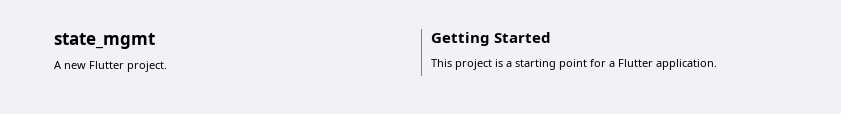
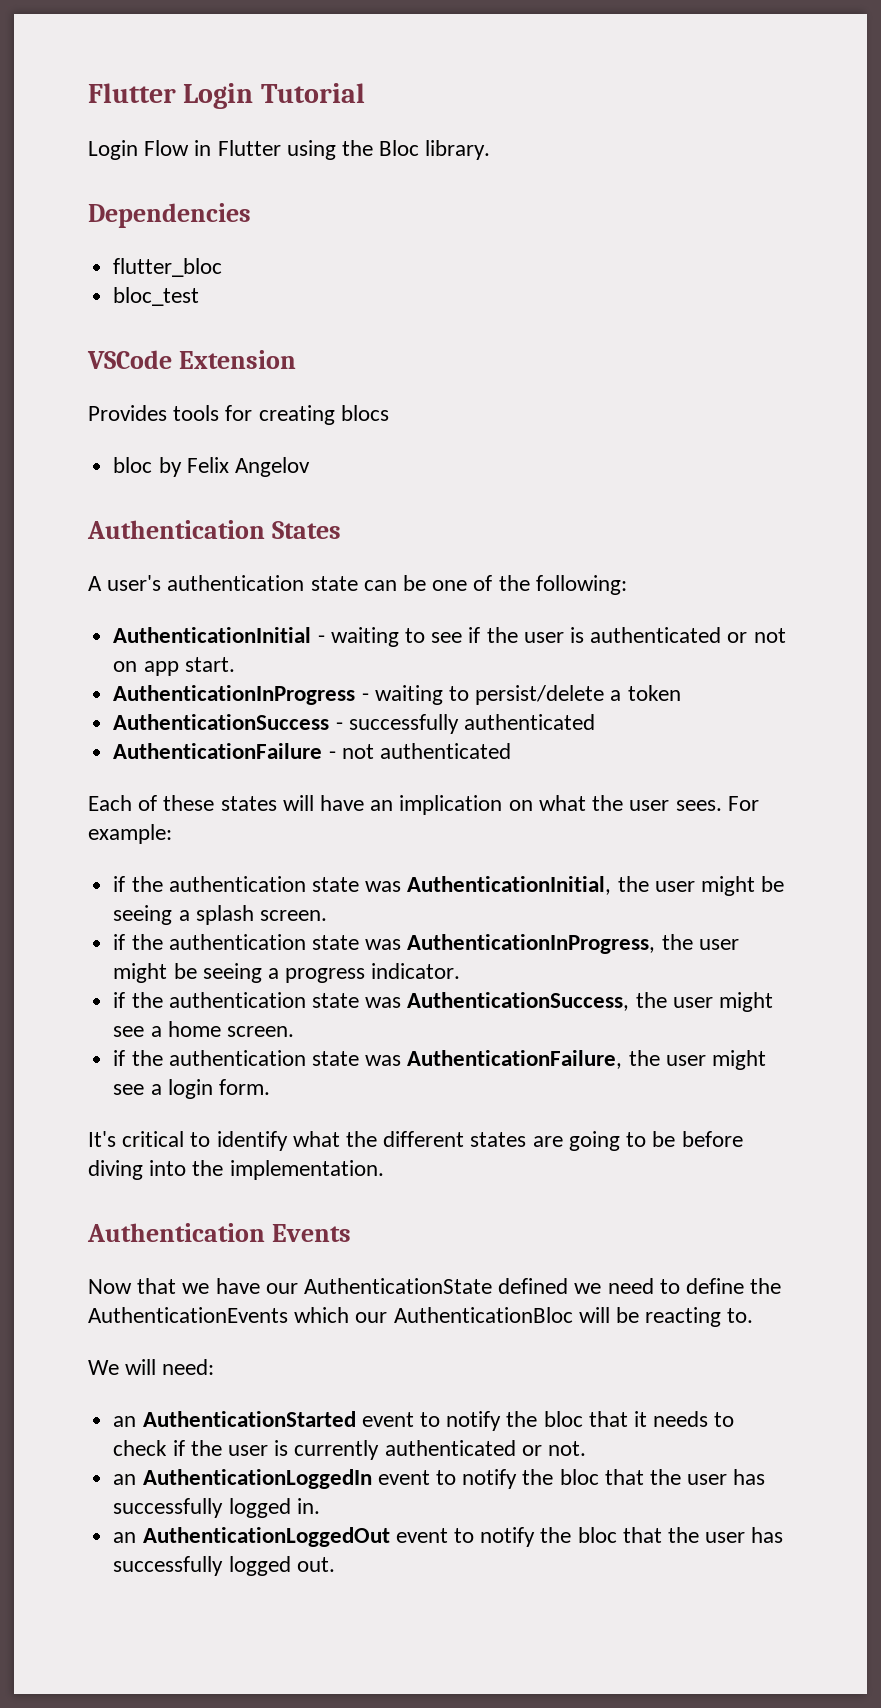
- state_mgmt
- A new Flutter project.
- Getting Started
- This project is a starting point for a Flutter application.
+ Flutter Login Tutorial
+ Login Flow in Flutter using the Bloc library.
+ Dependencies
+ flutter_bloc
+ bloc_test
+ VSCode Extension
+ Provides tools for creating blocs
+ bloc by Felix Angelov
+ Authentication States
+ A user's authentication state can be one of the following:
+ AuthenticationInitial - waiting to see if the user is authenticated or not on app start.
+ AuthenticationInProgress - waiting to persist/delete a token
+ AuthenticationSuccess - successfully authenticated
+ AuthenticationFailure - not authenticated
+ Each of these states will have an implication on what the user sees. For example:
+ if the authentication state was AuthenticationInitial, the user might be seeing a splash screen.
+ if the authentication state was AuthenticationInProgress, the user might be seeing a progress indicator.
+ if the authentication state was AuthenticationSuccess, the user might see a home screen.
+ if the authentication state was AuthenticationFailure, the user might see a login form.
+ It's critical to identify what the different states are going to be before diving into the implementation.
+ Authentication Events
+ Now that we have our AuthenticationState defined we need to define the AuthenticationEvents which our AuthenticationBloc will be reacting to.
+ We will need:
+ an AuthenticationStarted event to notify the bloc that it needs to check if the user is currently authenticated or not.
+ an AuthenticationLoggedIn event to notify the bloc that the user has successfully logged in.
+ an AuthenticationLoggedOut event to notify the bloc that the user has successfully logged out.

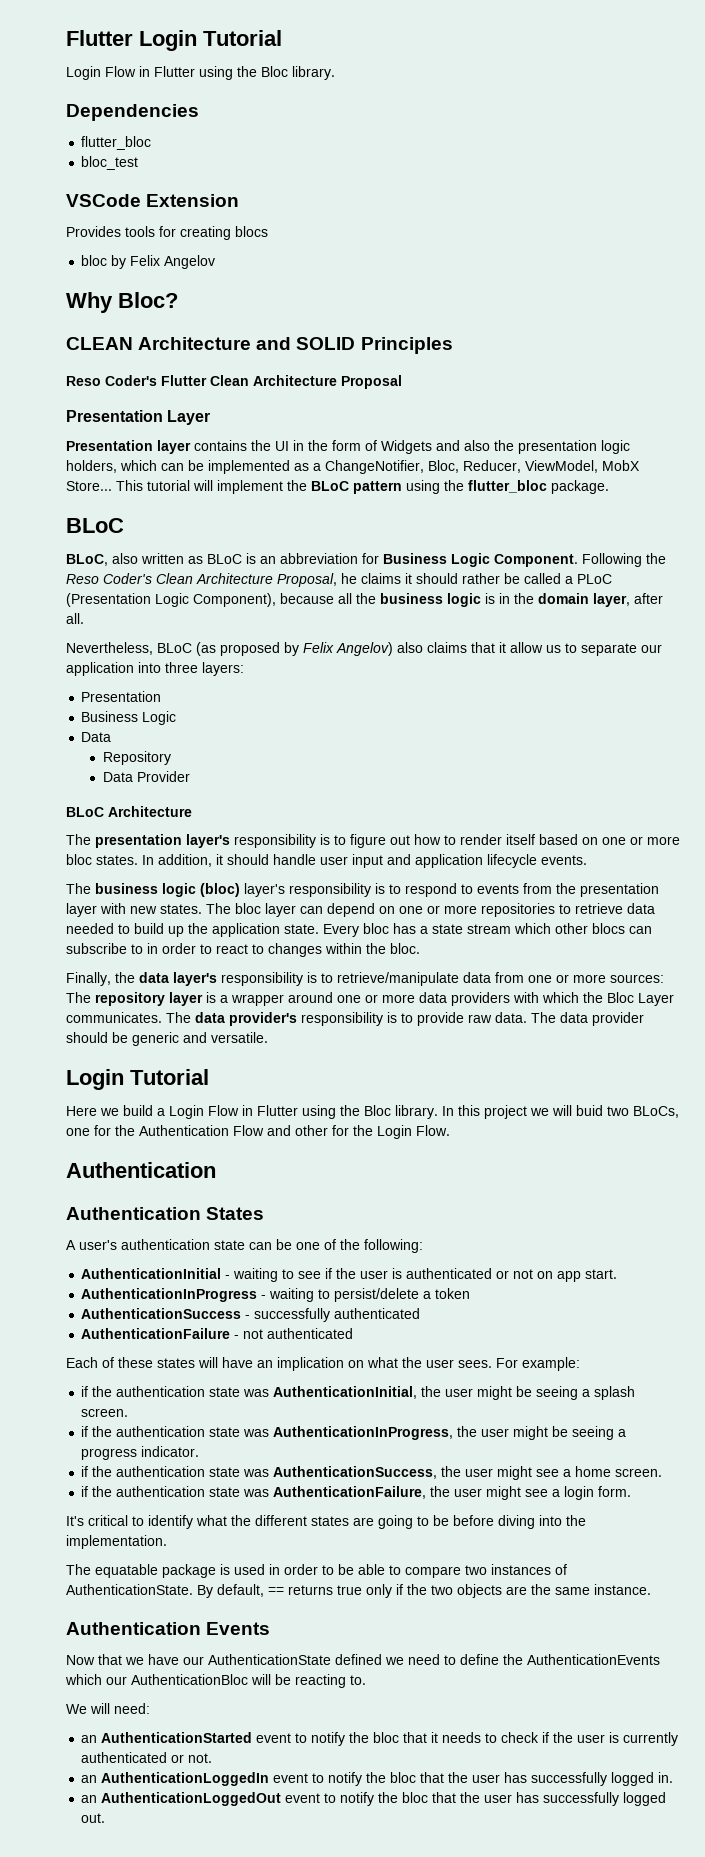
+ Why Bloc?
+ CLEAN Architecture and SOLID Principles
+ Reso Coder's Flutter Clean Architecture Proposal
+ Presentation Layer
+ Presentation layer contains the UI in the form of Widgets and also the presentation logic holders, which can be implemented as a ChangeNotifier, Bloc, Reducer, ViewModel, MobX Store... This tutorial will implement the BLoC pattern using the flutter_bloc package.
+ BLoC
+ BLoC, also written as BLoC is an abbreviation for Business Logic Component. Following the Reso Coder's Clean Architecture Proposal, he claims it should rather be called a PLoC (Presentation Logic Component), because all the business logic is in the domain layer, after all.
+ Nevertheless, BLoC (as proposed by Felix Angelov) also claims that it allow us to separate our application into three layers:
+ Presentation
+ Business Logic
+ Data
+ Repository
+ Data Provider
+ BLoC Architecture
+ The presentation layer's responsibility is to figure out how to render itself based on one or more bloc states. In addition, it should handle user input and application lifecycle events.
+ The business logic (bloc) layer's responsibility is to respond to events from the presentation layer with new states. The bloc layer can depend on one or more repositories to retrieve data needed to build up the application state. Every bloc has a state stream which other blocs can subscribe to in order to react to changes within the bloc.
+ Finally, the data layer's responsibility is to retrieve/manipulate data from one or more sources: The repository layer is a wrapper around one or more data providers with which the Bloc Layer communicates. The data provider's responsibility is to provide raw data. The data provider should be generic and versatile.
+ Login Tutorial
+ Here we build a Login Flow in Flutter using the Bloc library. In this project we will buid two BLoCs, one for the Authentication Flow and other for the Login Flow.
+ Authentication
+ The equatable package is used in order to be able to compare two instances of AuthenticationState. By default, == returns true only if the two objects are the same instance.

